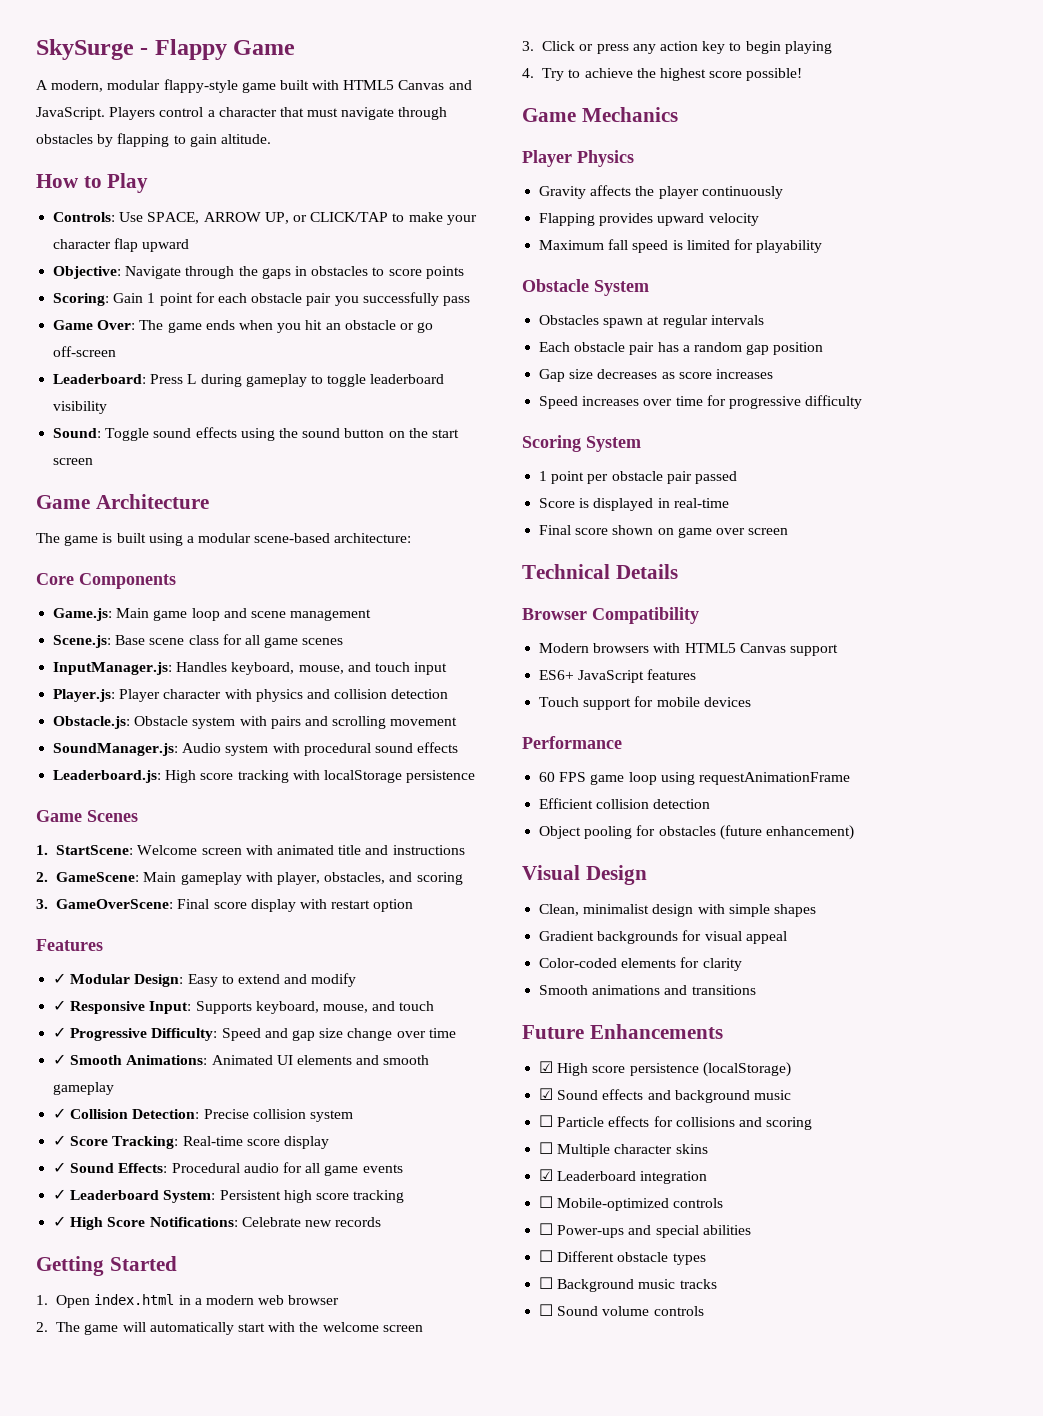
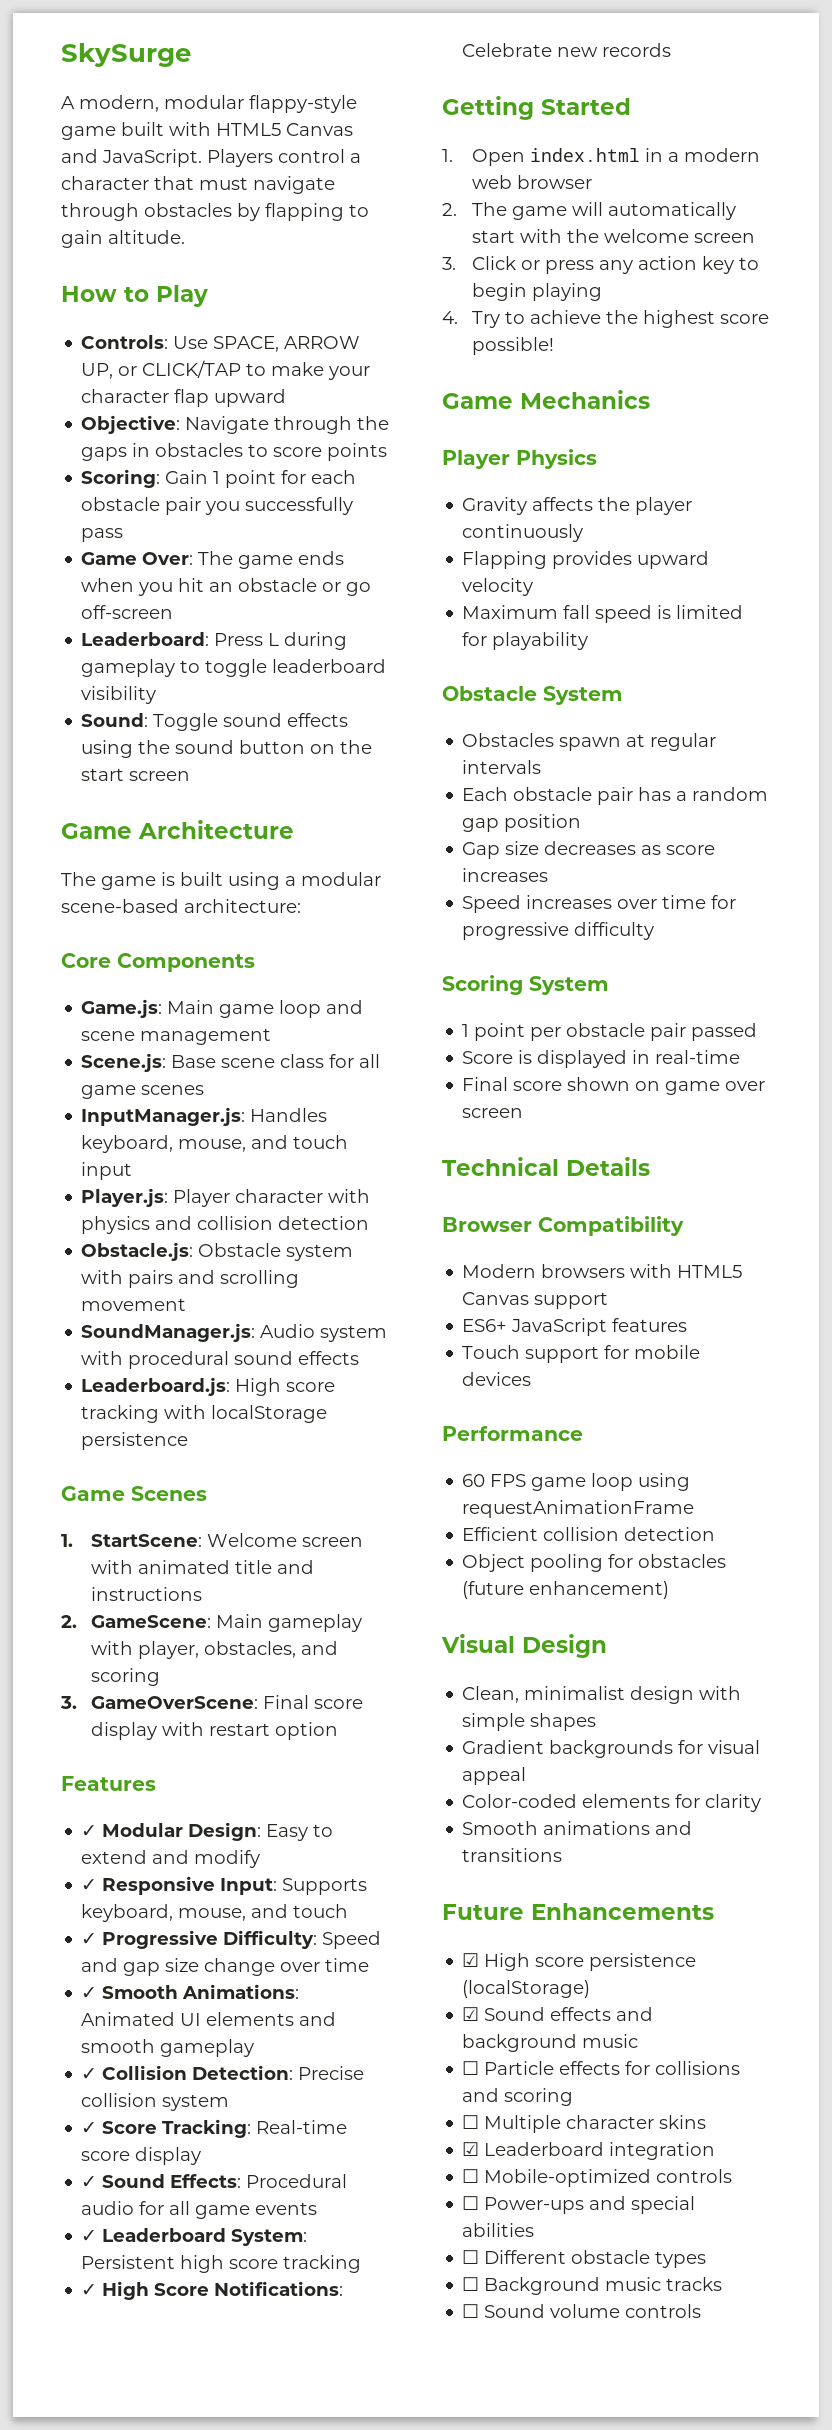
- SkySurge - Flappy Game
+ SkySurge

